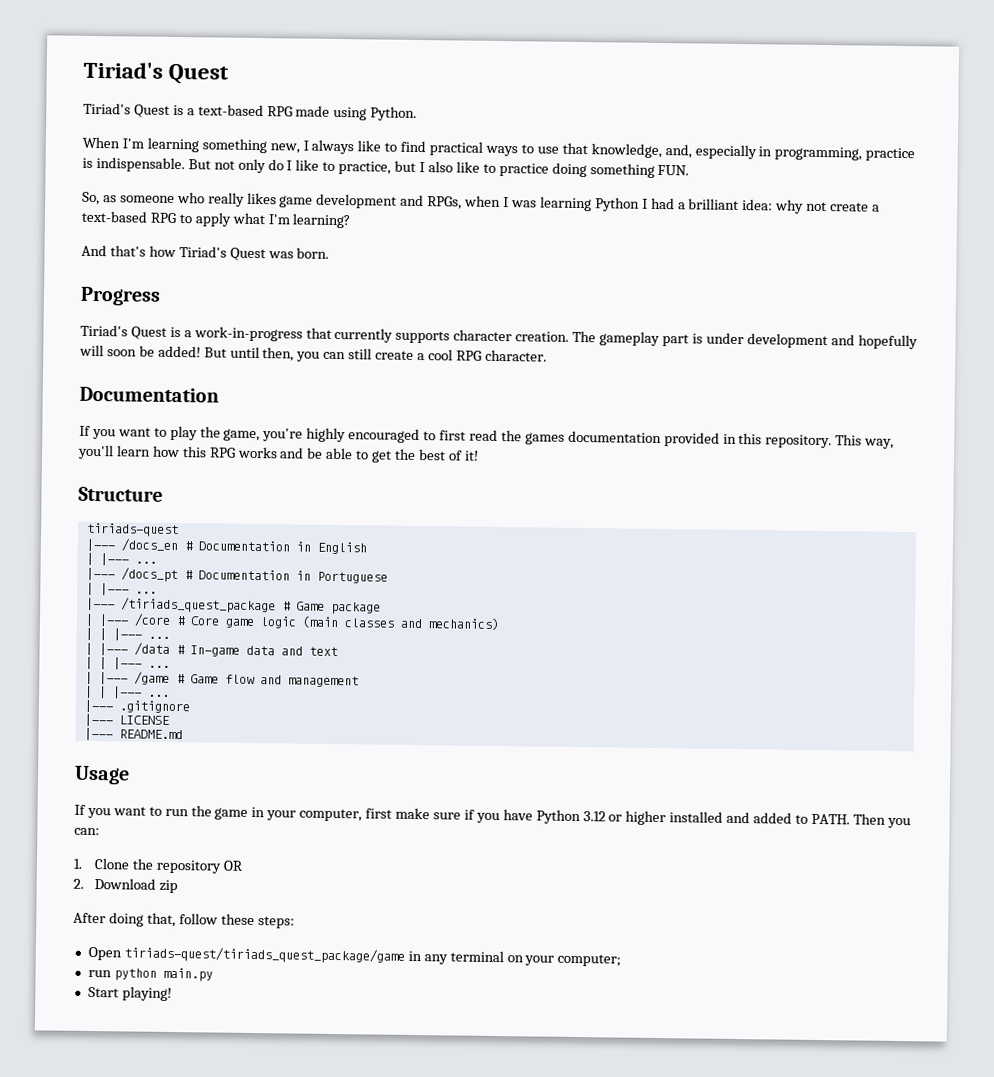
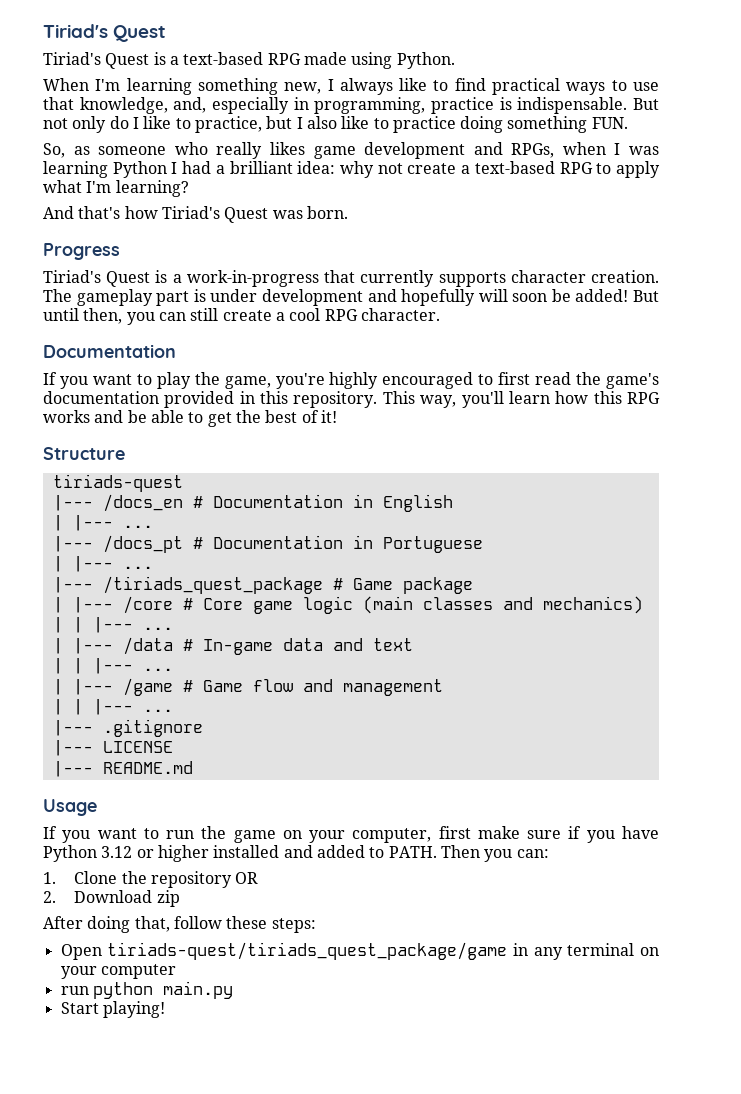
- If you want to play the game, you're highly encouraged to first read the games documentation provided in this repository.
+ If you want to play the game, you're highly encouraged to first read the game's documentation provided in this repository.
- If you want to run the game in your computer, first make sure if you have Python 3.12 or higher installed and added to PATH.
+ If you want to run the game on your computer, first make sure if you have Python 3.12 or higher installed and added to PATH.
- Open tiriads-quest/tiriads_quest_package/game in any terminal on your computer;
+ Open tiriads-quest/tiriads_quest_package/game in any terminal on your computer

